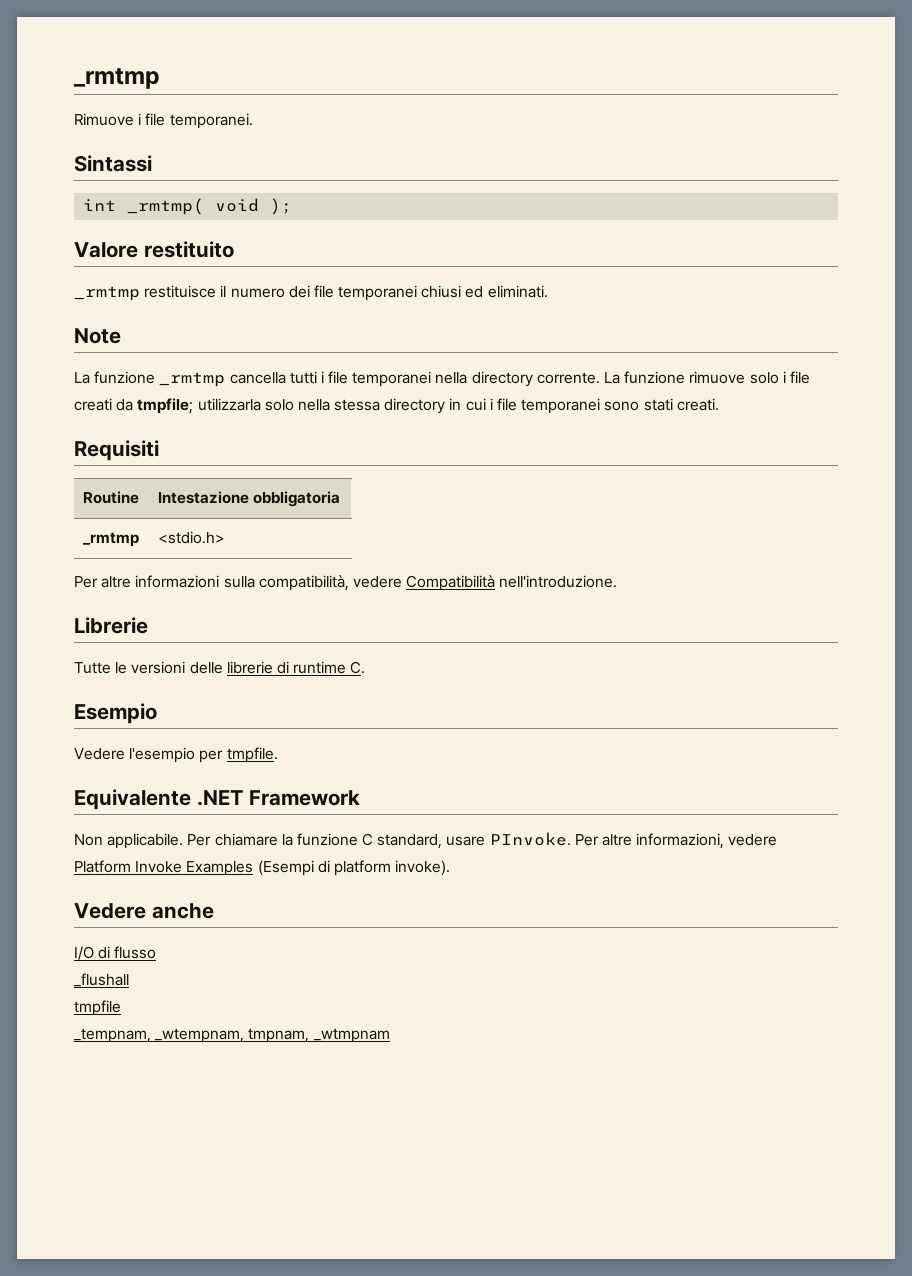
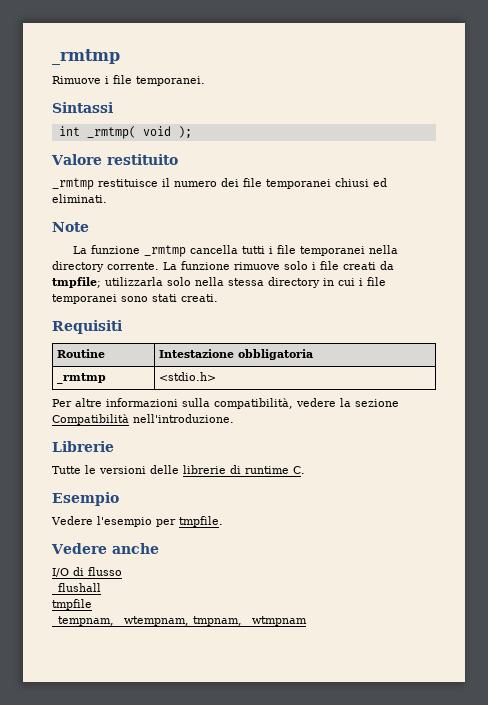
- Per altre informazioni sulla compatibilità, vedere Compatibilità nell'introduzione.
+ Per altre informazioni sulla compatibilità, vedere la sezione Compatibilità nell'introduzione.
- Equivalente .NET Framework
- Non applicabile. Per chiamare la funzione C standard, usare PInvoke. Per altre informazioni, vedere Platform Invoke Examples (Esempi di platform invoke).

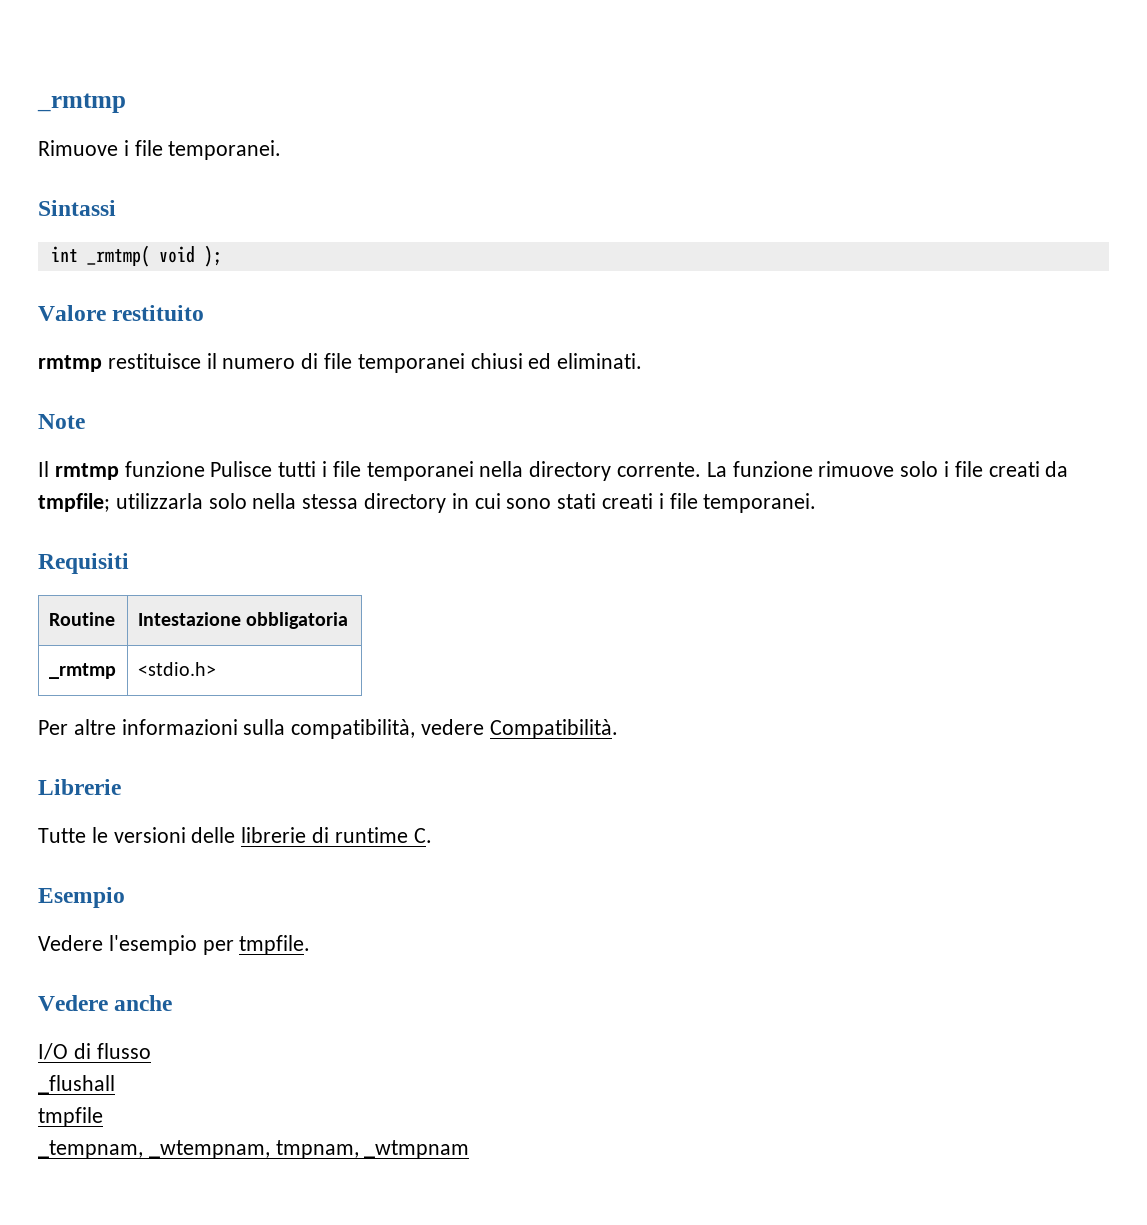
- _rmtmp restituisce il numero dei file temporanei chiusi ed eliminati.
+ rmtmp restituisce il numero di file temporanei chiusi ed eliminati.
- La funzione _rmtmp cancella tutti i file temporanei nella directory corrente.
+ Il rmtmp funzione Pulisce tutti i file temporanei nella directory corrente.
- La funzione rimuove solo i file creati da tmpfile; utilizzarla solo nella stessa directory in cui i file temporanei sono stati creati.
+ La funzione rimuove solo i file creati da tmpfile; utilizzarla solo nella stessa directory in cui sono stati creati i file temporanei.
- Per altre informazioni sulla compatibilità, vedere la sezione Compatibilità nell'introduzione.
+ Per altre informazioni sulla compatibilità, vedere Compatibilità.

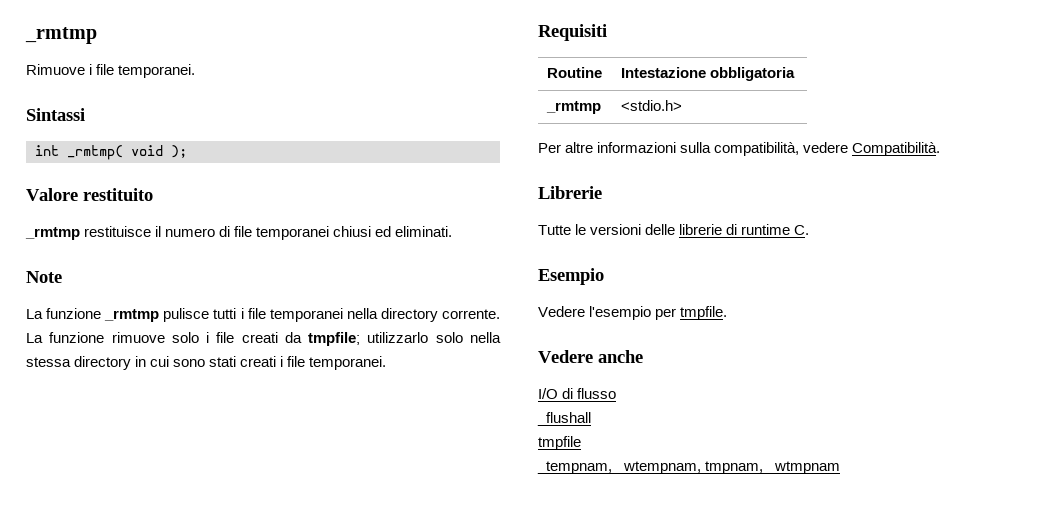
- rmtmp restituisce il numero di file temporanei chiusi ed eliminati.
+ _rmtmp restituisce il numero di file temporanei chiusi ed eliminati.
- Il rmtmp funzione Pulisce tutti i file temporanei nella directory corrente.
+ La funzione _rmtmp pulisce tutti i file temporanei nella directory corrente.
- La funzione rimuove solo i file creati da tmpfile; utilizzarla solo nella stessa directory in cui sono stati creati i file temporanei.
+ La funzione rimuove solo i file creati da tmpfile; utilizzarlo solo nella stessa directory in cui sono stati creati i file temporanei.

